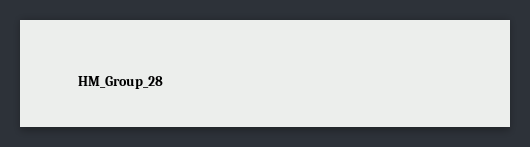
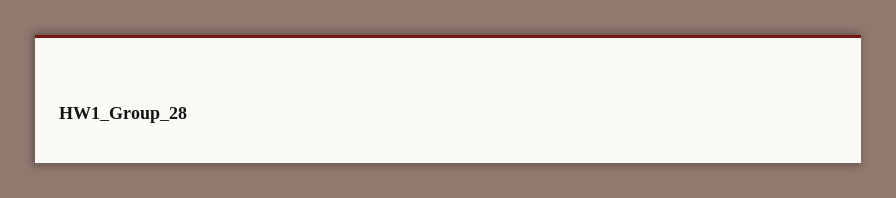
- HM_Group_28
+ HW1_Group_28

